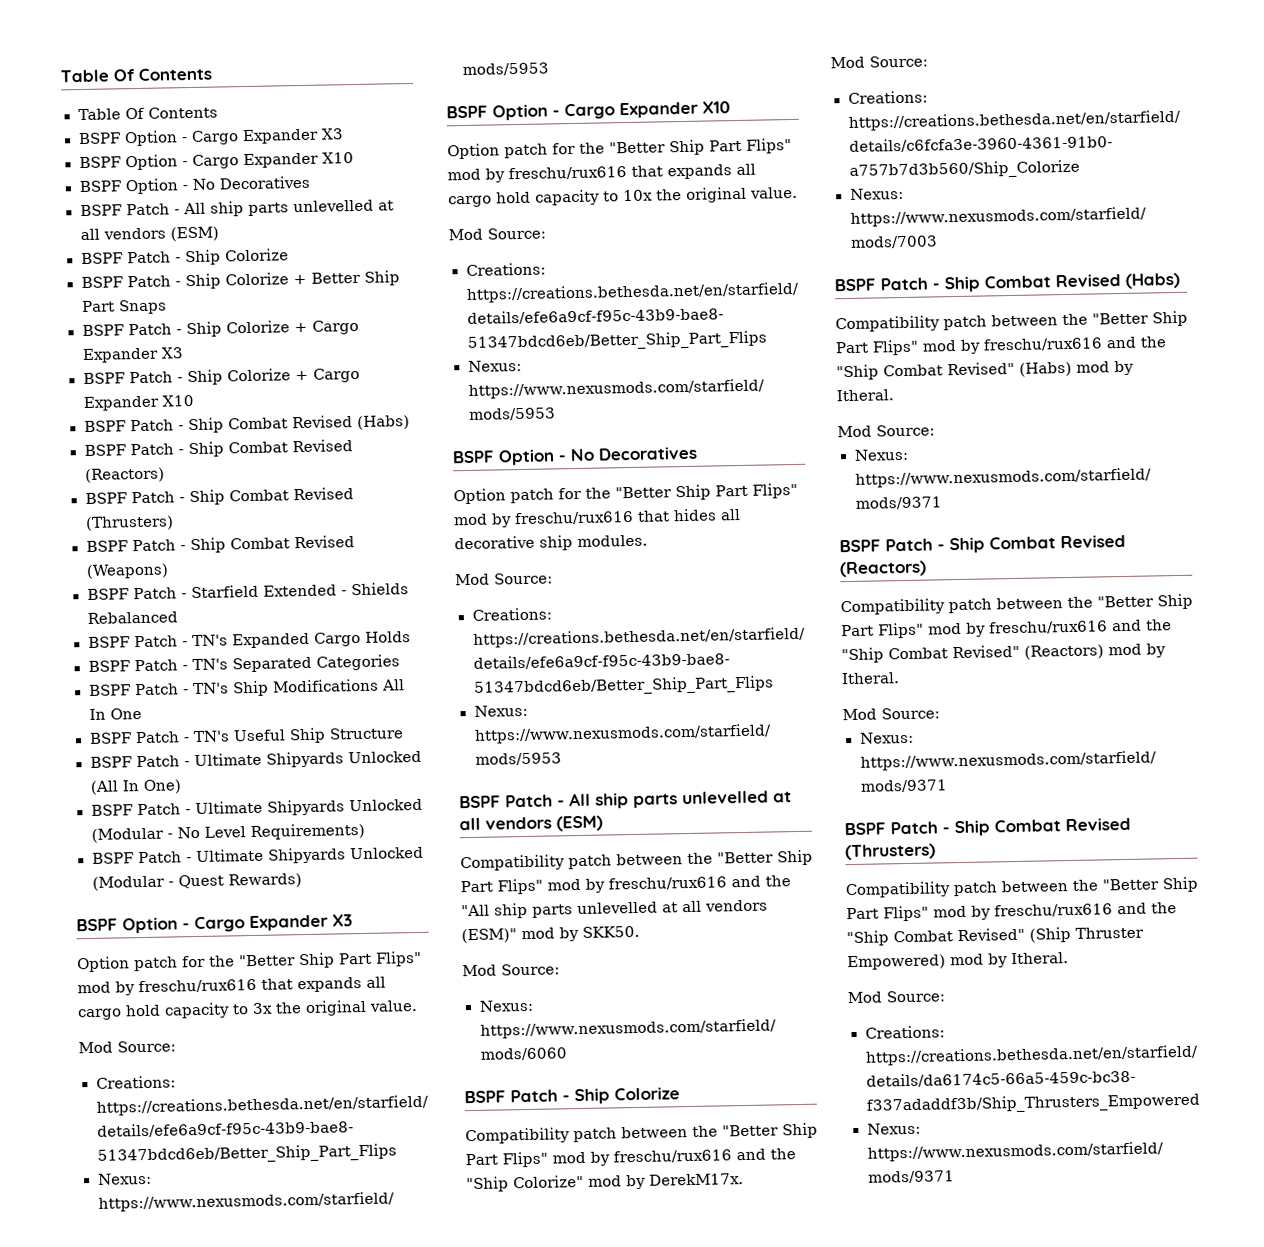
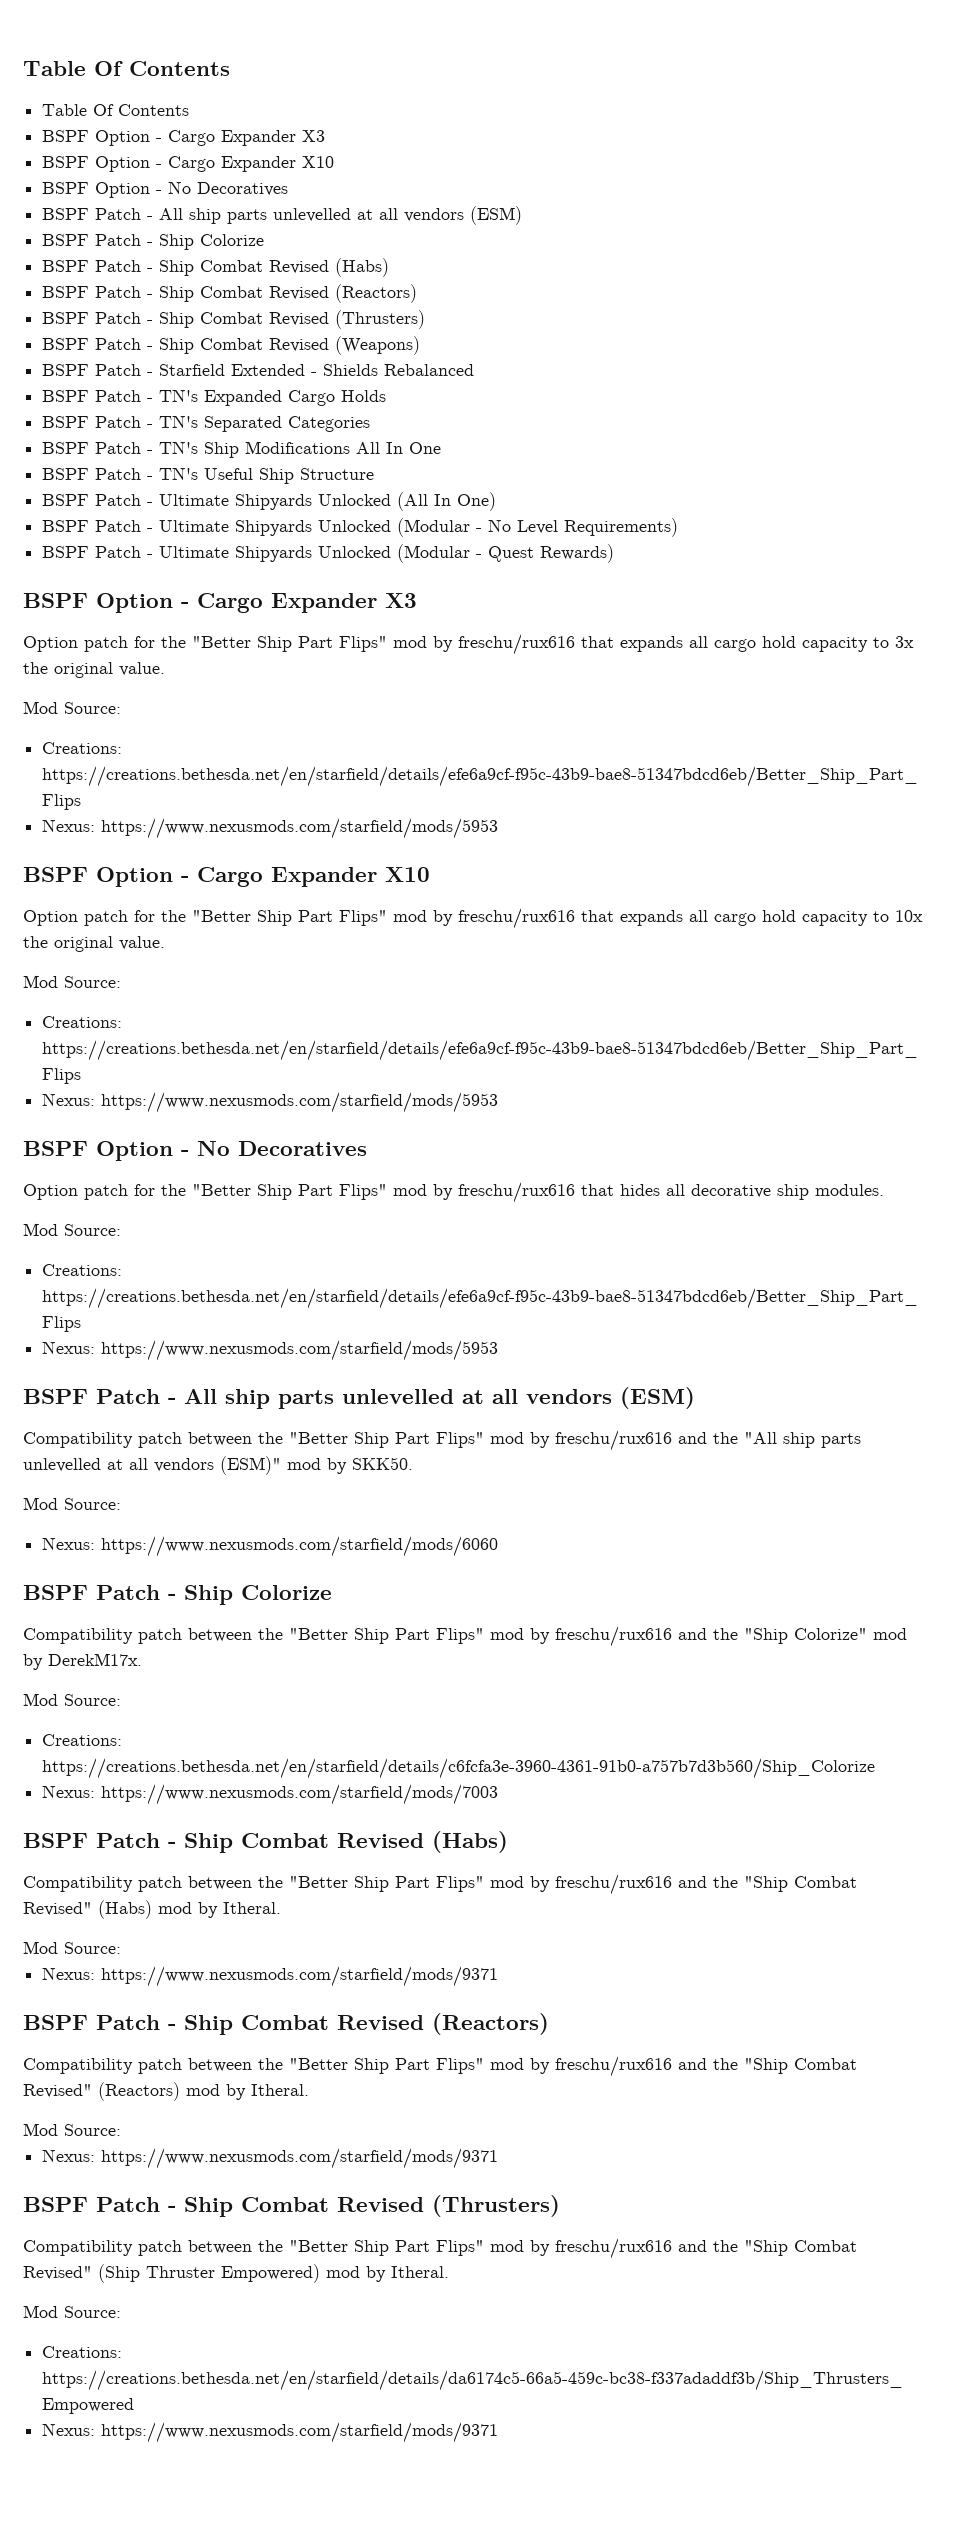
- BSPF Patch - Ship Colorize + Better Ship Part Snaps
- BSPF Patch - Ship Colorize + Cargo Expander X3
- BSPF Patch - Ship Colorize + Cargo Expander X10

